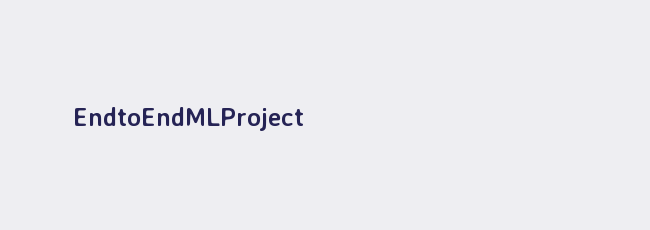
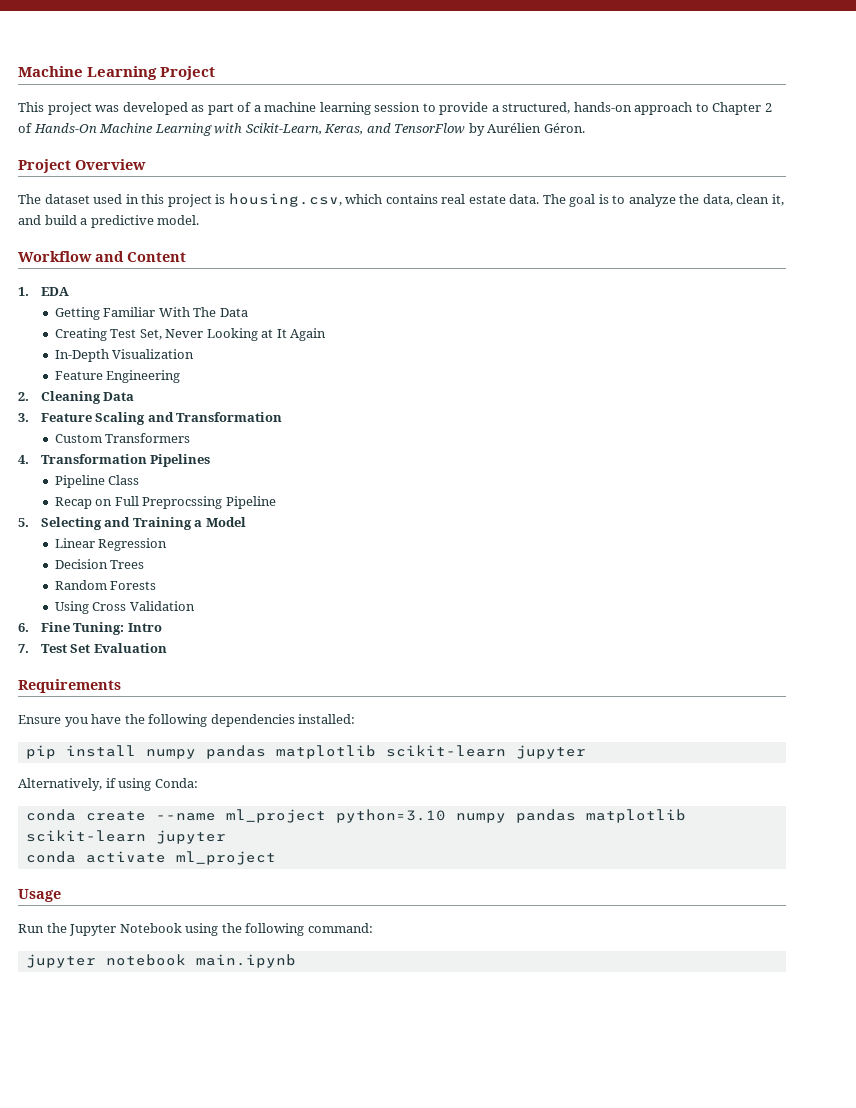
- EndtoEndMLProject
+ Machine Learning Project
+ This project was developed as part of a machine learning session to provide a structured, hands-on approach to Chapter 2 of Hands-On Machine Learning with Scikit-Learn, Keras, and TensorFlow by Aurélien Géron.
+ Project Overview
+ The dataset used in this project is housing.csv, which contains real estate data. The goal is to analyze the data, clean it, and build a predictive model.
+ Workflow and Content
+ 1. EDA
+ Getting Familiar With The Data
+ Creating Test Set, Never Looking at It Again
+ In-Depth Visualization
+ Feature Engineering
+ 2. Cleaning Data
+ 3. Feature Scaling and Transformation
+ Custom Transformers
+ 4. Transformation Pipelines
+ Pipeline Class
+ Recap on Full Preprocssing Pipeline
+ 5. Selecting and Training a Model
+ Linear Regression
+ Decision Trees
+ Random Forests
+ Using Cross Validation
+ 6. Fine Tuning: Intro
+ 7. Test Set Evaluation
+ Requirements
+ Ensure you have the following dependencies installed:
+ pip install numpy pandas matplotlib scikit-learn jupyter
+ Alternatively, if using Conda:
+ conda create --name ml_project python=3.10 numpy pandas matplotlib scikit-learn jupyter
+ conda activate ml_project
+ Usage
+ Run the Jupyter Notebook using the following command:
+ jupyter notebook main.ipynb

